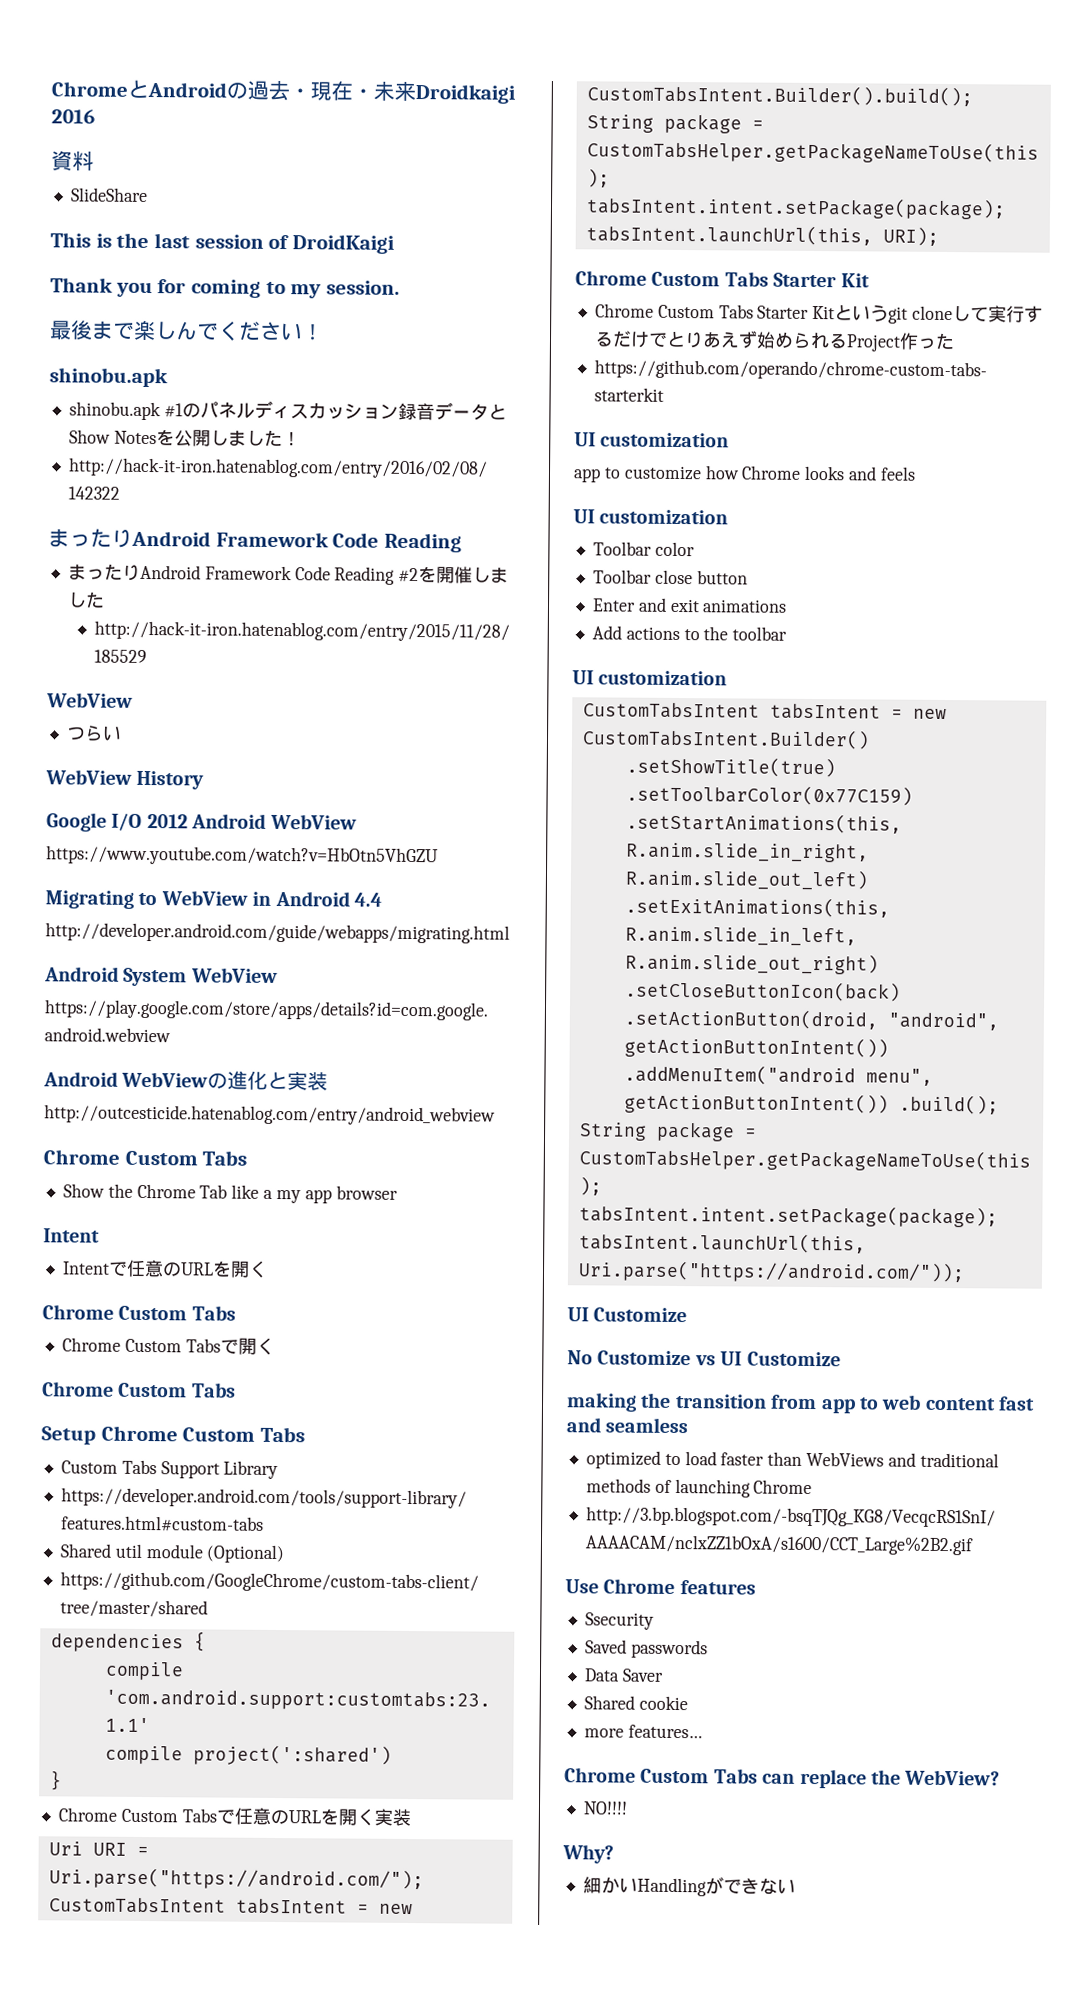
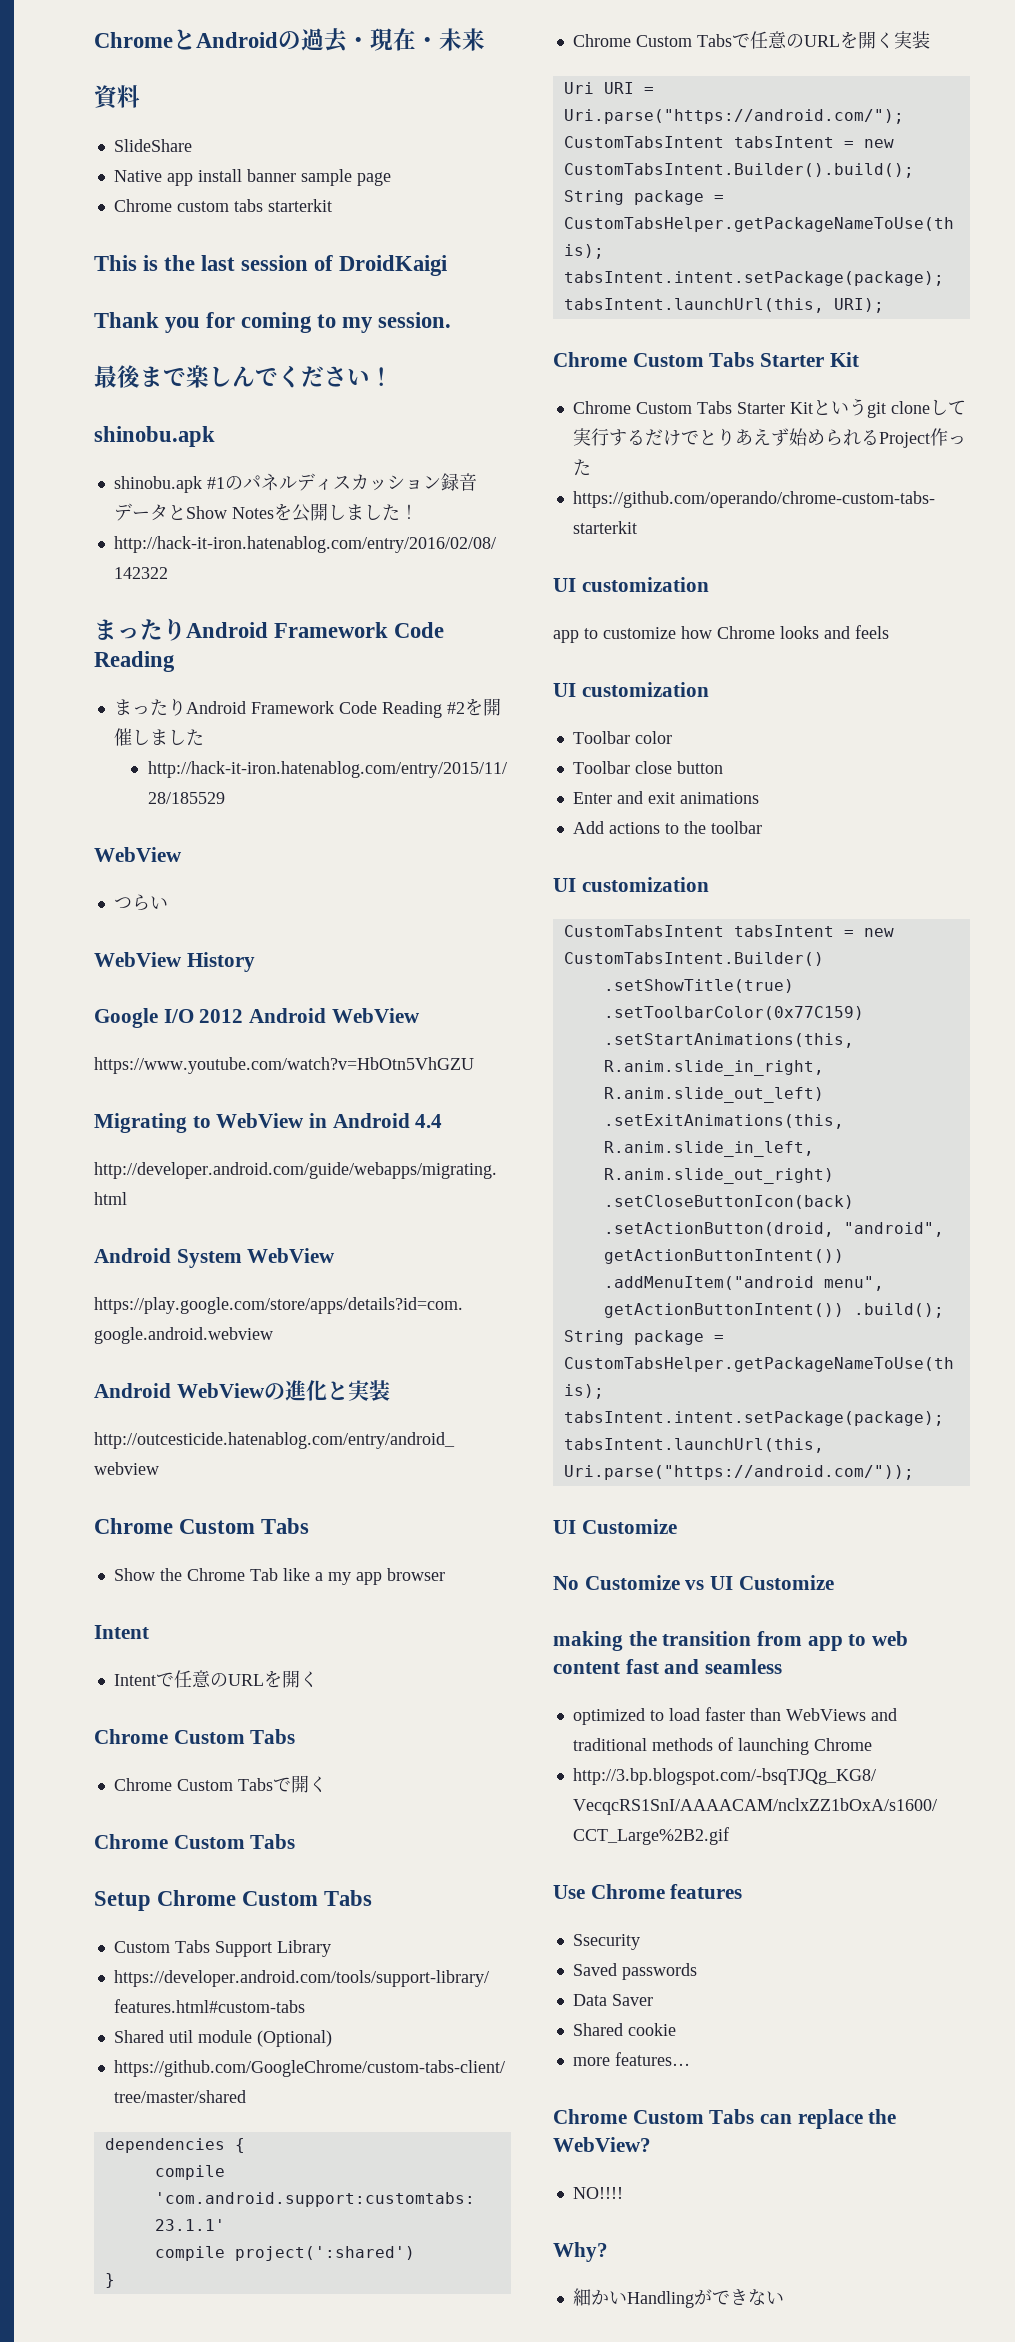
- ChromeとAndroidの過去・現在・未来Droidkaigi 2016
+ ChromeとAndroidの過去・現在・未来
+ Native app install banner sample page
+ Chrome custom tabs starterkit

